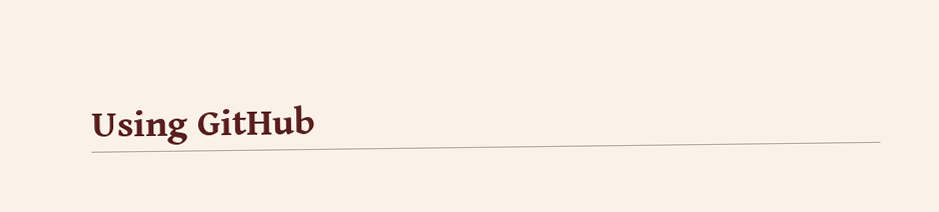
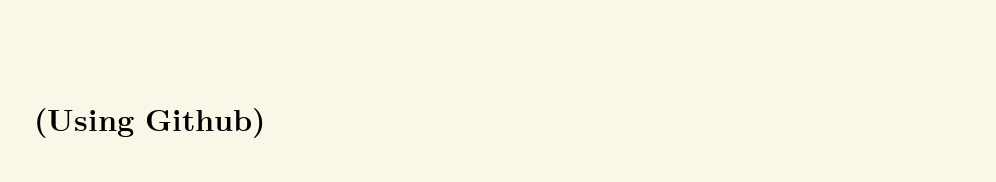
- Using GitHub
+ (Using Github)

